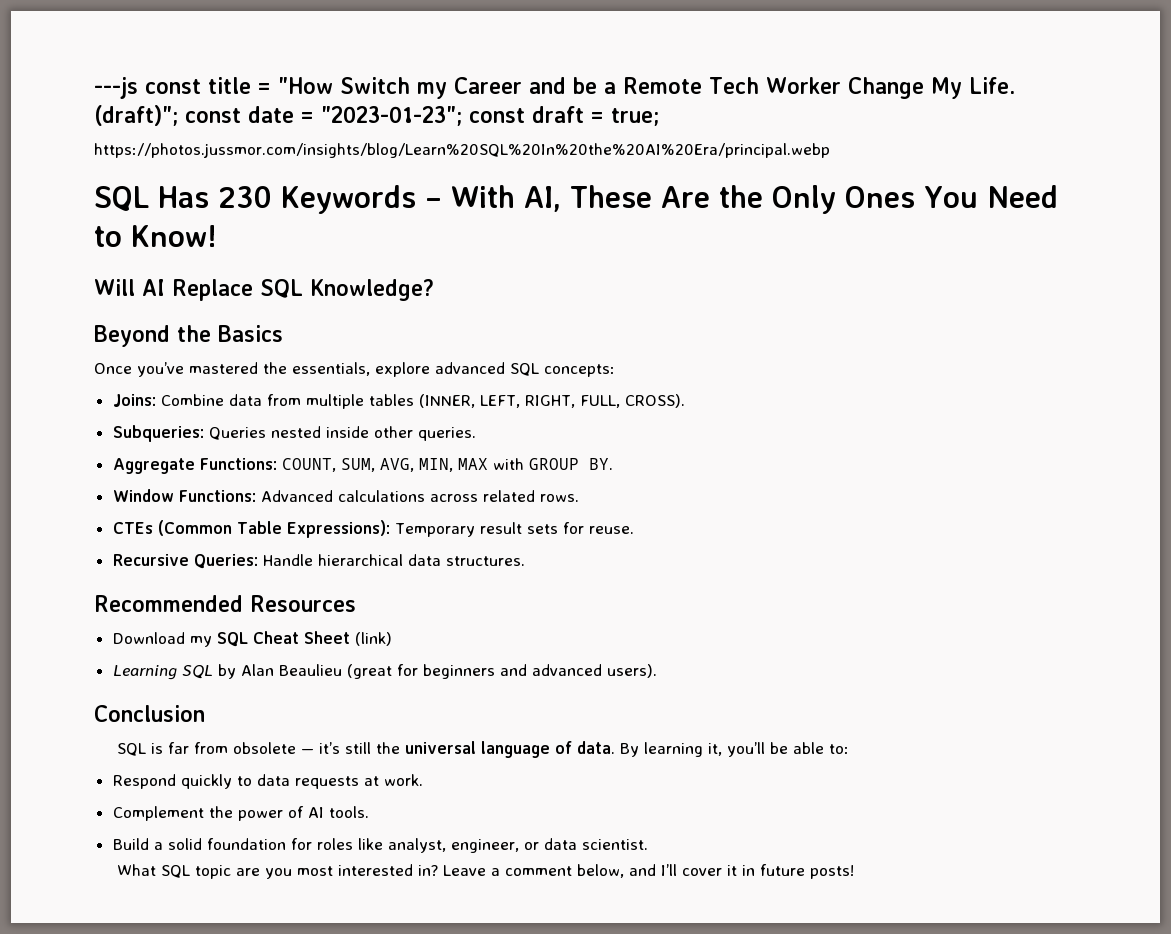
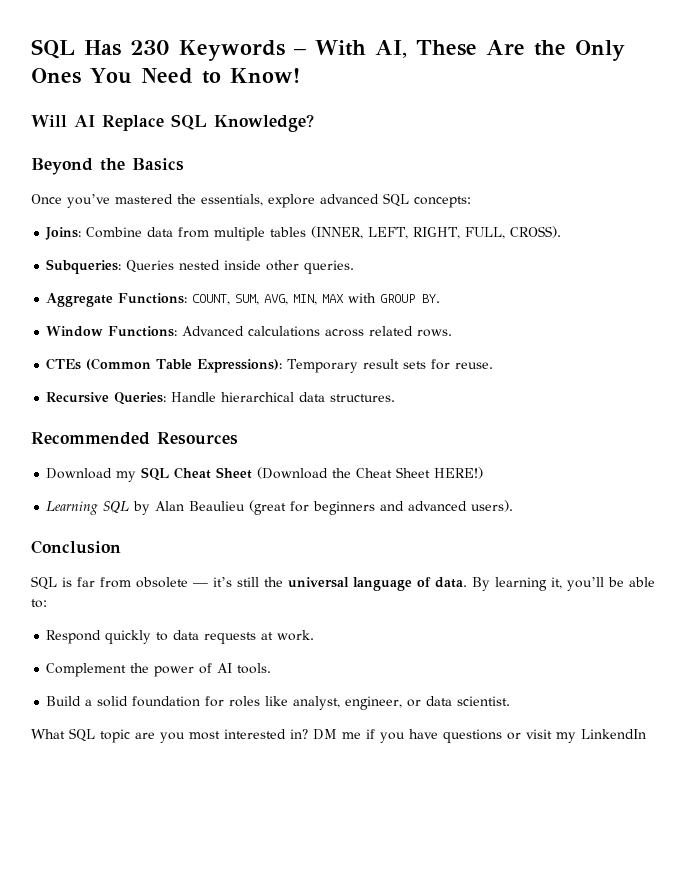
- ---js const title = "How Switch my Career and be a Remote Tech Worker Change My Life. (draft)"; const date = "2023-01-23"; const draft = true;
- https://photos.jussmor.com/insights/blog/Learn%20SQL%20In%20the%20AI%20Era/principal.webp
- Download my SQL Cheat Sheet (link)
+ Download my SQL Cheat Sheet (Download the Cheat Sheet HERE!)
- Leave a comment below, and I’ll cover it in future posts!
+ DM me if you have questions or visit my LinkendIn

